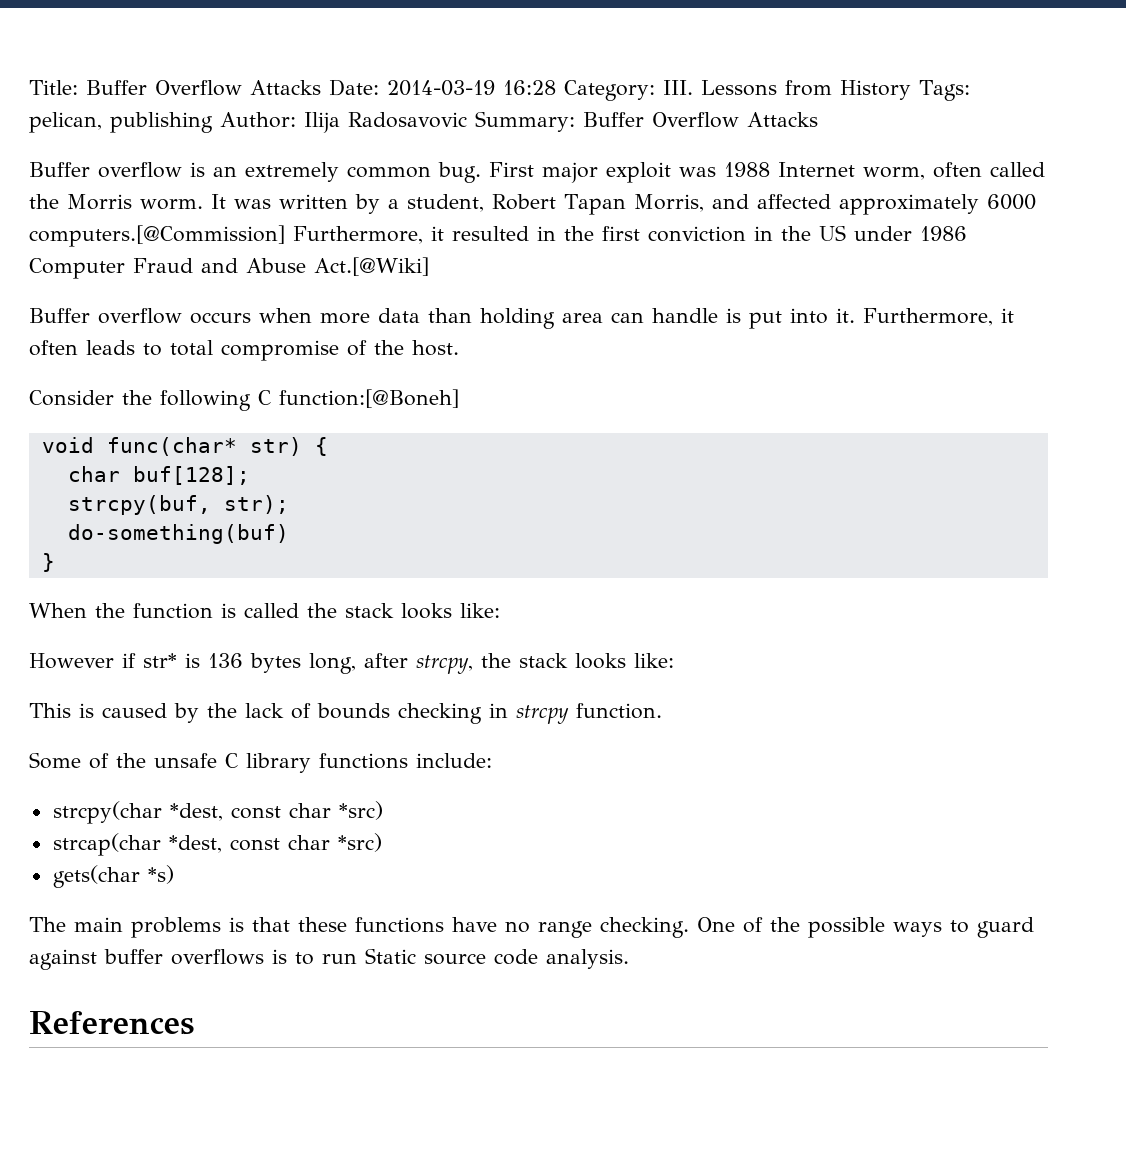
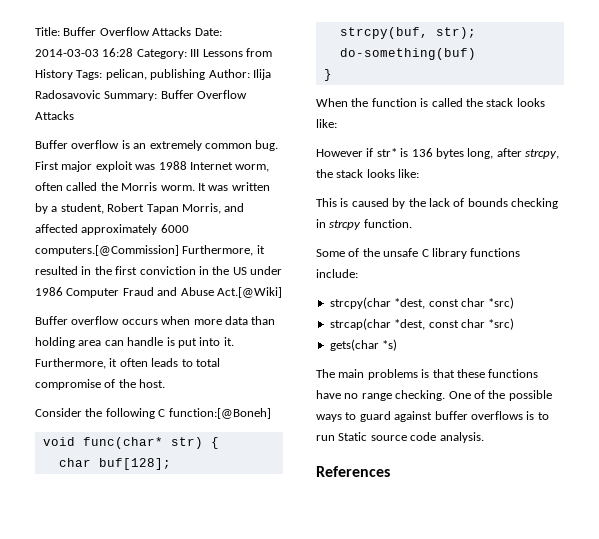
- Title: Buffer Overflow Attacks Date: 2014-03-19 16:28 Category: III. Lessons from History Tags: pelican, publishing Author: Ilija Radosavovic Summary: Buffer Overflow Attacks
+ Title: Buffer Overflow Attacks Date: 2014-03-03 16:28 Category: III Lessons from History Tags: pelican, publishing Author: Ilija Radosavovic Summary: Buffer Overflow Attacks

